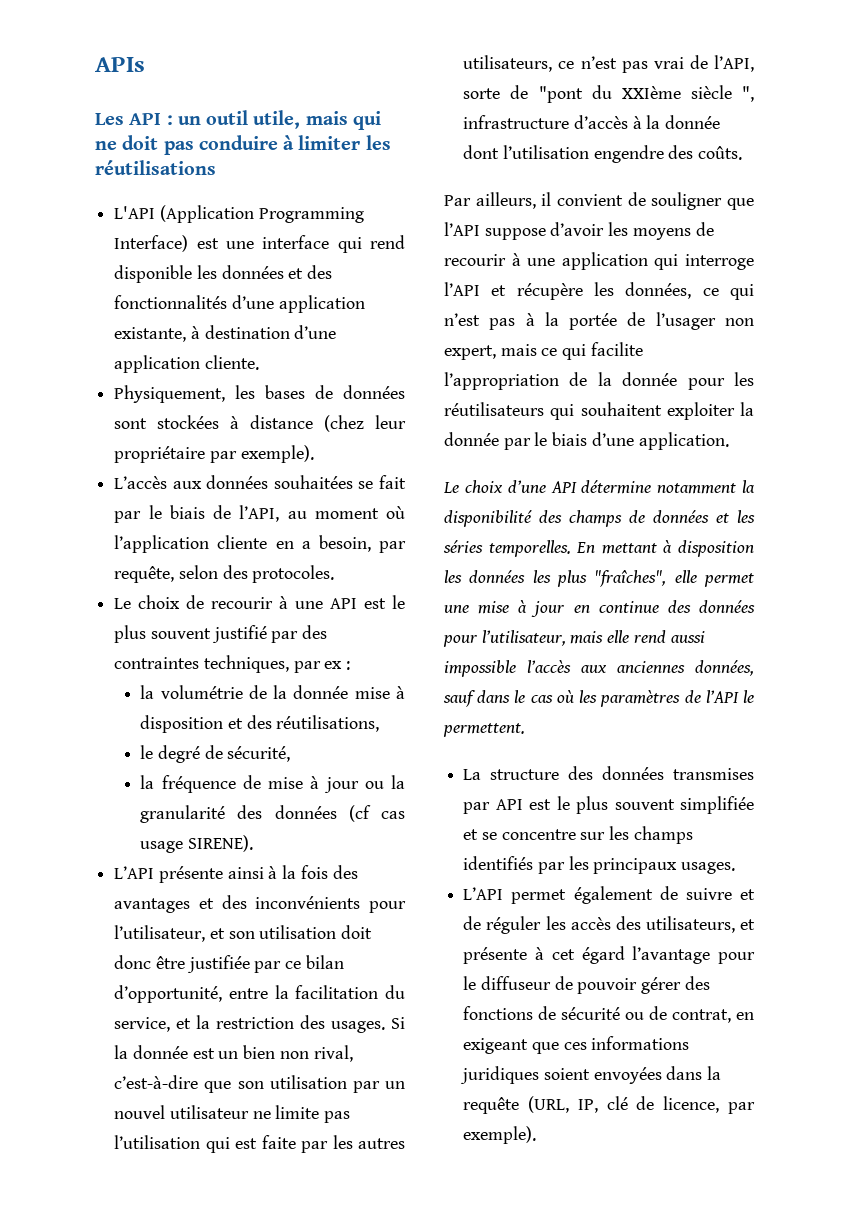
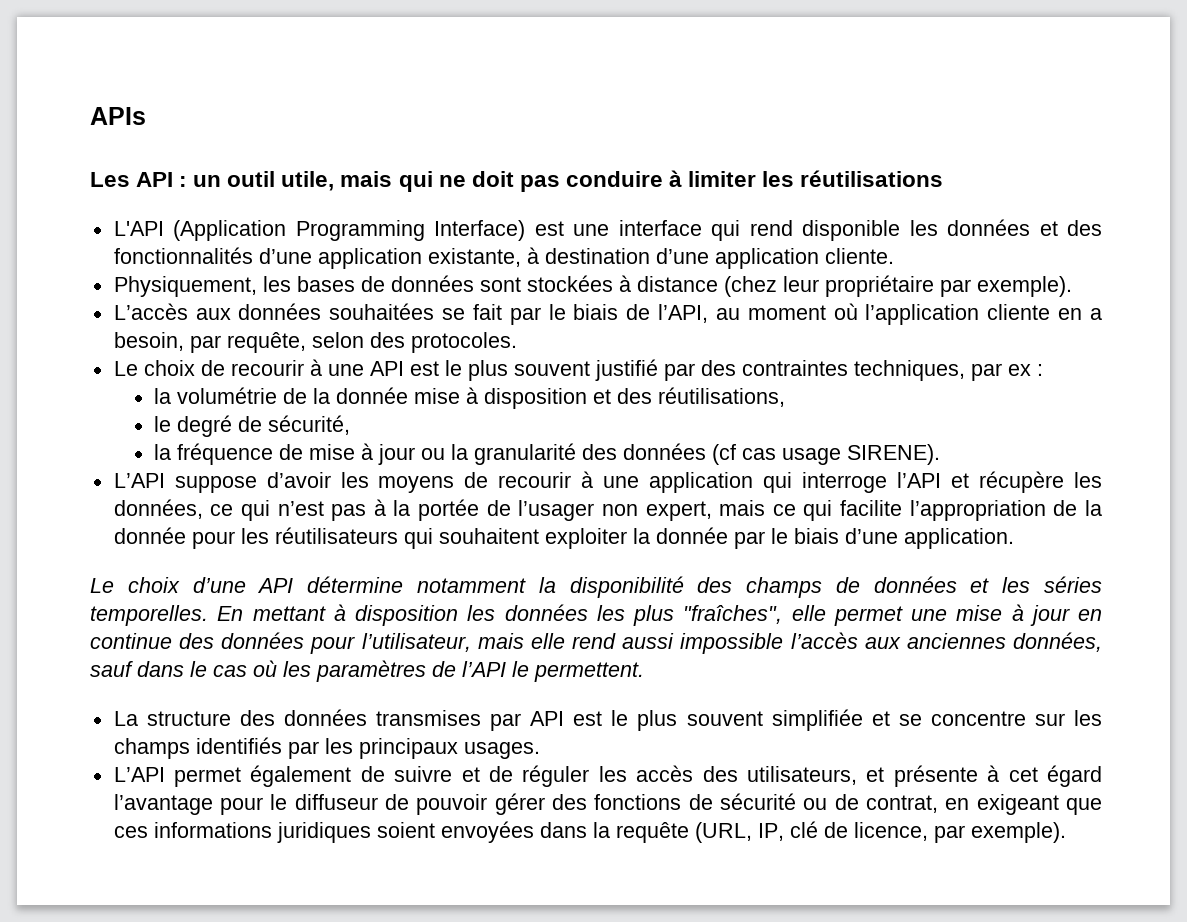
- L’API présente ainsi à la fois des avantages et des inconvénients pour l’utilisateur, et son utilisation doit donc être justifiée par ce bilan d’opportunité, entre la facilitation du service, et la restriction des usages. Si la donnée est un bien non rival, c’est-à-dire que son utilisation par un nouvel utilisateur ne limite pas l’utilisation qui est faite par les autres utilisateurs, ce n’est pas vrai de l’API, sorte de "pont du XXIème siècle ", infrastructure d’accès à la donnée dont l’utilisation engendre des coûts.
- Par ailleurs, il convient de souligner que l’API suppose d’avoir les moyens de recourir à une application qui interroge l’API et récupère les données, ce qui n’est pas à la portée de l’usager non expert, mais ce qui facilite l’appropriation de la donnée pour les réutilisateurs qui souhaitent exploiter la donnée par le biais d’une application.
+ L’API suppose d’avoir les moyens de recourir à une application qui interroge l’API et récupère les données, ce qui n’est pas à la portée de l’usager non expert, mais ce qui facilite l’appropriation de la donnée pour les réutilisateurs qui souhaitent exploiter la donnée par le biais d’une application.

